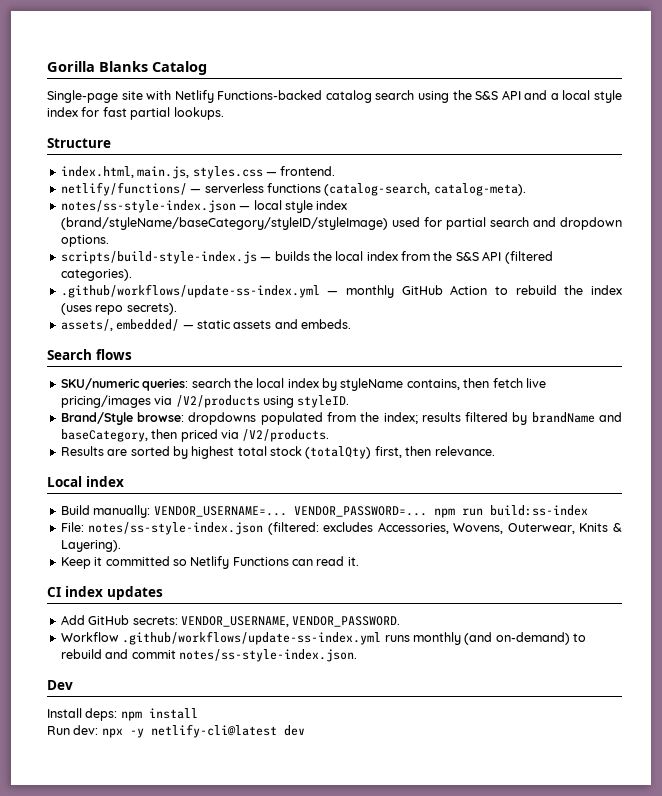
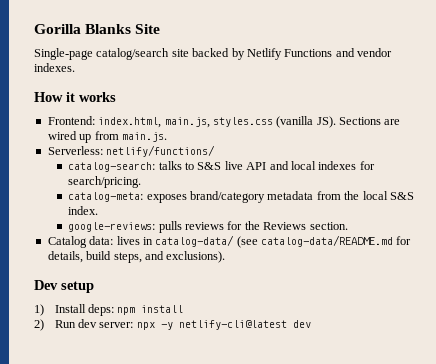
- Gorilla Blanks Catalog
+ Gorilla Blanks Site
- Single-page site with Netlify Functions-backed catalog search using the S&S API and a local style index for fast partial lookups.
- Structure
- index.html, main.js, styles.css — frontend.
- netlify/functions/ — serverless functions (catalog-search, catalog-meta).
- notes/ss-style-index.json — local style index (brand/styleName/baseCategory/styleID/styleImage) used for partial search and dropdown options.
- scripts/build-style-index.js — builds the local index from the S&S API (filtered categories).
- .github/workflows/update-ss-index.yml — monthly GitHub Action to rebuild the index (uses repo secrets).
- assets/, embedded/ — static assets and embeds.
- Search flows
- SKU/numeric queries: search the local index by styleName contains, then fetch live pricing/images via /V2/products using styleID.
- Brand/Style browse: dropdowns populated from the index; results filtered by brandName and baseCategory, then priced via /V2/products.
- Results are sorted by highest total stock (totalQty) first, then relevance.
- Local index
- Build manually: VENDOR_USERNAME=... VENDOR_PASSWORD=... npm run build:ss-index
- File: notes/ss-style-index.json (filtered: excludes Accessories, Wovens, Outerwear, Knits & Layering).
- Keep it committed so Netlify Functions can read it.
- CI index updates
- Add GitHub secrets: VENDOR_USERNAME, VENDOR_PASSWORD.
- Workflow .github/workflows/update-ss-index.yml runs monthly (and on-demand) to rebuild and commit notes/ss-style-index.json.
+ Single-page catalog/search site backed by Netlify Functions and vendor indexes.
+ How it works
+ Frontend: index.html, main.js, styles.css (vanilla JS). Sections are wired up from main.js.
+ Serverless: netlify/functions/
+ catalog-search: talks to S&S live API and local indexes for search/pricing.
+ catalog-meta: exposes brand/category metadata from the local S&S index.
+ google-reviews: pulls reviews for the Reviews section.
+ Catalog data: lives in catalog-data/ (see catalog-data/README.md for details, build steps, and exclusions).
- Dev
- Install deps: npm install
+ Dev setup
+ 1) Install deps: npm install
- Run dev: npx -y netlify-cli@latest dev
+ 2) Run dev server: npx -y netlify-cli@latest dev

